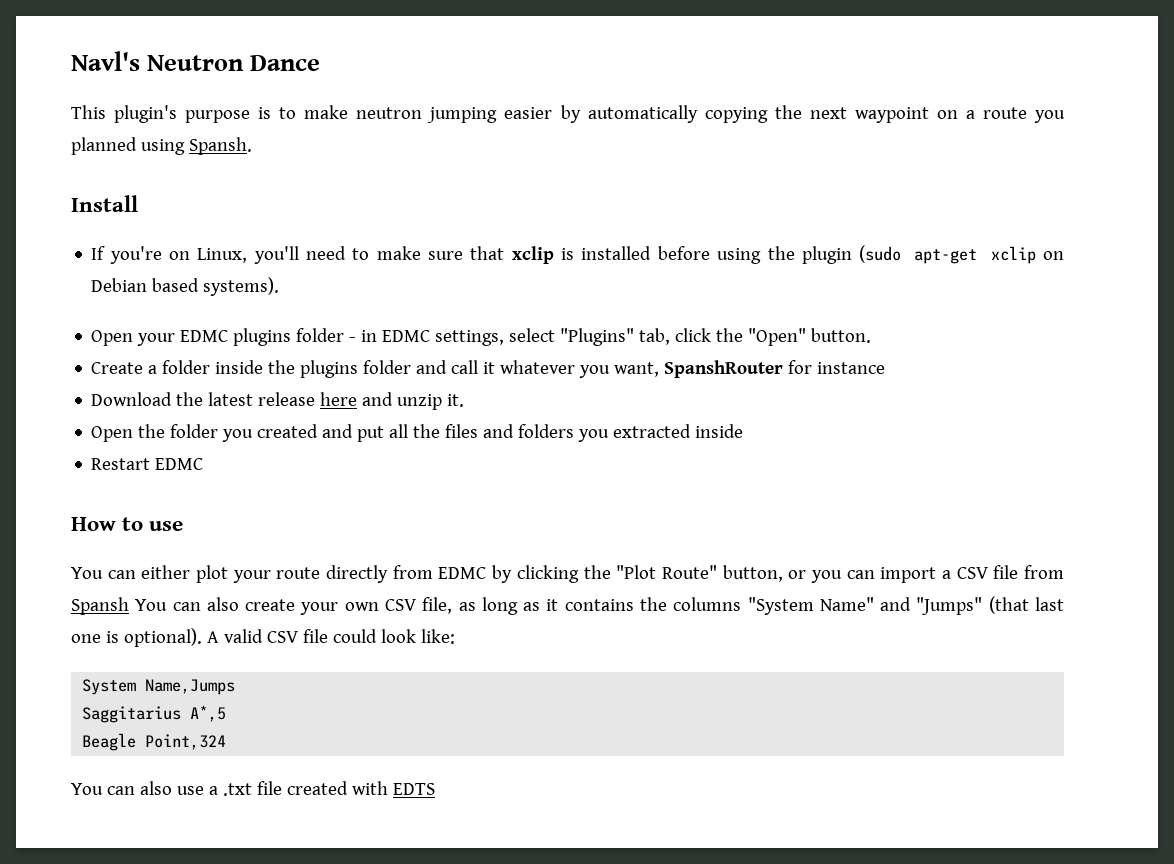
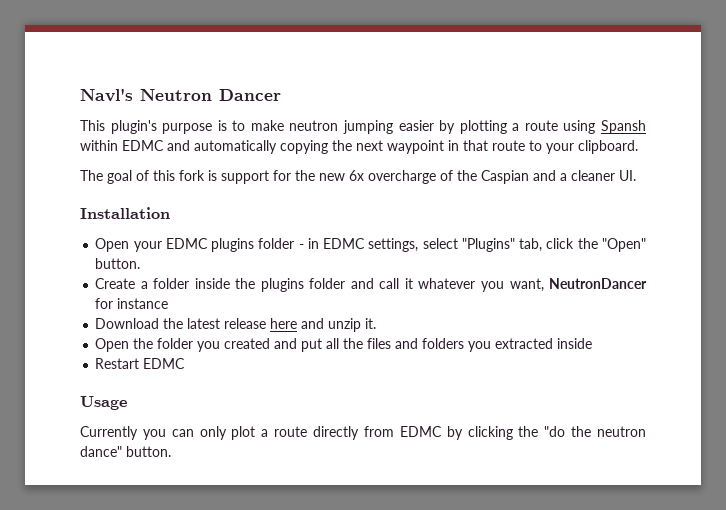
- Navl's Neutron Dance
+ Navl's Neutron Dancer
- This plugin's purpose is to make neutron jumping easier by automatically copying the next waypoint on a route you planned using Spansh.
- Install
- If you're on Linux, you'll need to make sure that xclip is installed before using the plugin (sudo apt-get xclip on Debian based systems).
+ This plugin's purpose is to make neutron jumping easier by plotting a route using Spansh within EDMC and automatically copying the next waypoint in that route to your clipboard.
+ The goal of this fork is support for the new 6x overcharge of the Caspian and a cleaner UI.
+ Installation
- Create a folder inside the plugins folder and call it whatever you want, SpanshRouter for instance
+ Create a folder inside the plugins folder and call it whatever you want, NeutronDancer for instance
- How to use
- You can either plot your route directly from EDMC by clicking the "Plot Route" button, or you can import a CSV file from Spansh You can also create your own CSV file, as long as it contains the columns "System Name" and "Jumps" (that last one is optional). A valid CSV file could look like:
- System Name,Jumps
- Saggitarius A*,5
- Beagle Point,324
- You can also use a .txt file created with EDTS
+ Usage
+ Currently you can only plot a route directly from EDMC by clicking the "do the neutron dance" button.

